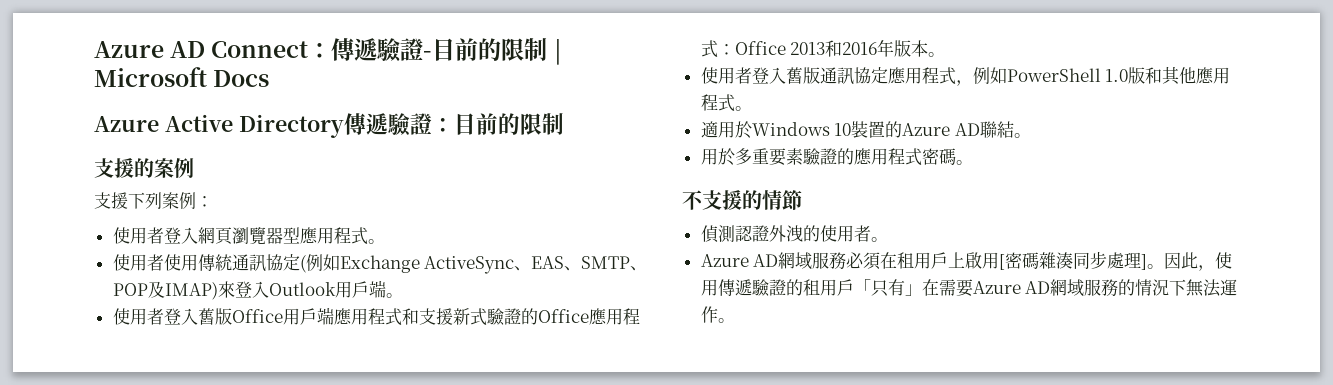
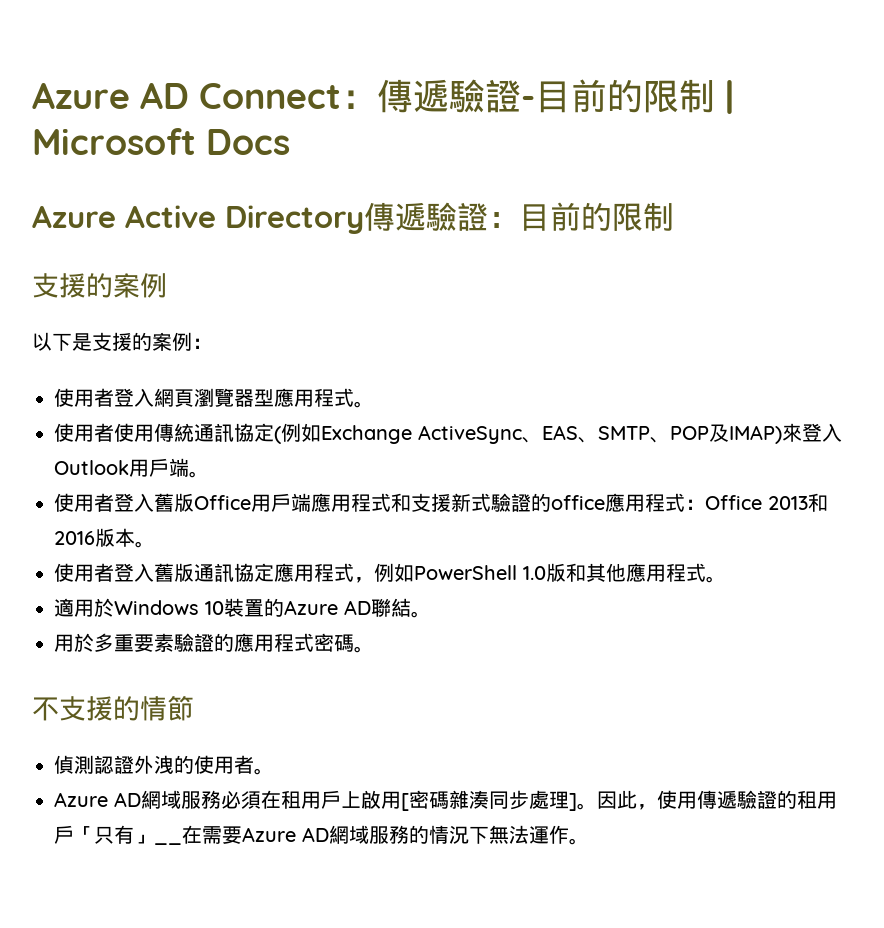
- 支援下列案例：
+ 以下是支援的案例：
- 使用者登入舊版Office用戶端應用程式和支援新式驗證的Office應用程式：Office 2013和2016年版本。
+ 使用者登入舊版Office用戶端應用程式和支援新式驗證的office應用程式：Office 2013和2016版本。
- 因此，使用傳遞驗證的租用戶「只有」在需要Azure AD網域服務的情況下無法運作。
+ 因此，使用傳遞驗證的租用戶「只有」__在需要Azure AD網域服務的情況下無法運作。

